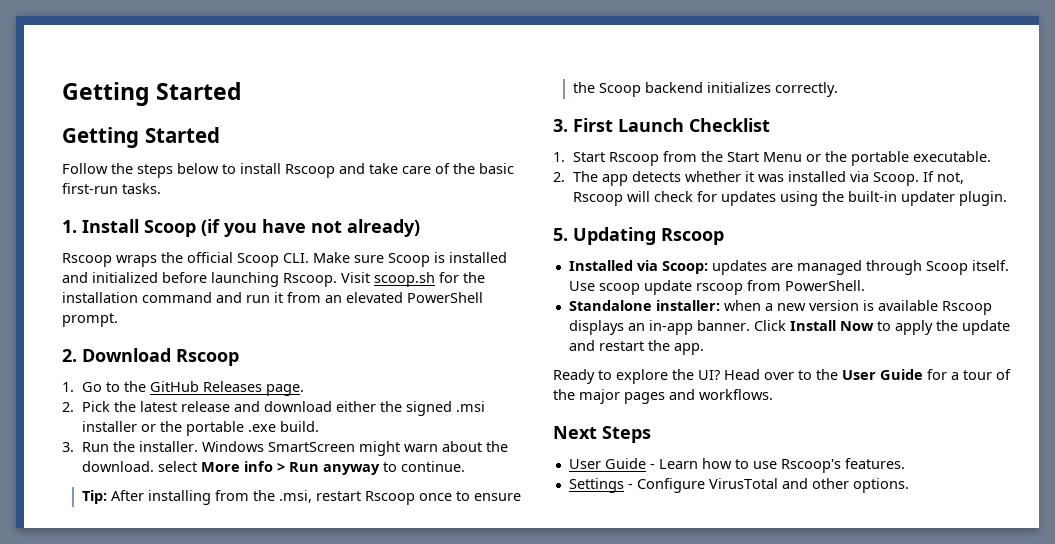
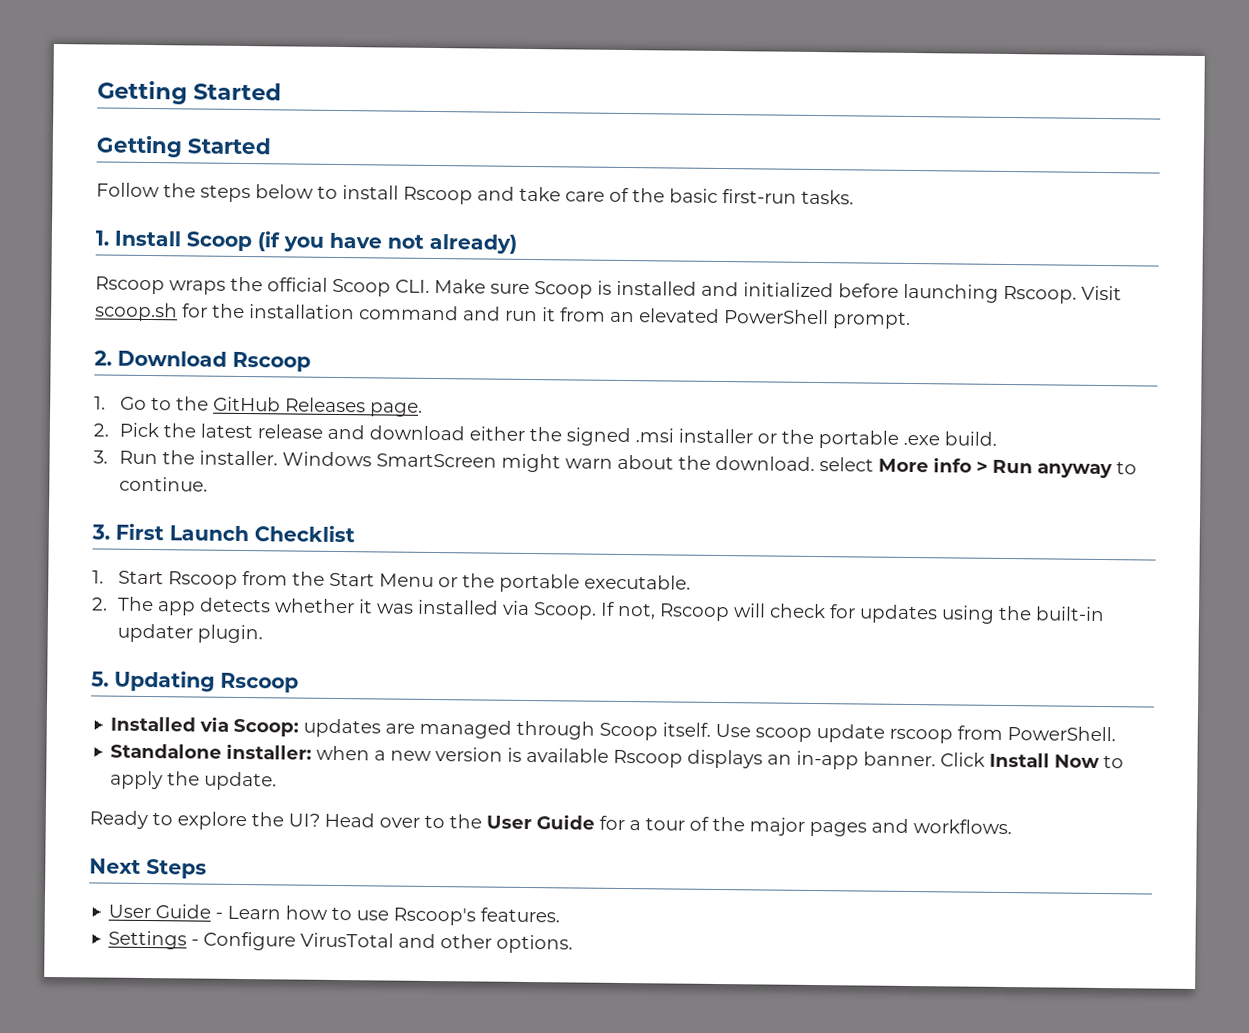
- Tip: After installing from the .msi, restart Rscoop once to ensure the Scoop backend initializes correctly.
- Click Install Now to apply the update and restart the app.
+ Click Install Now to apply the update.

